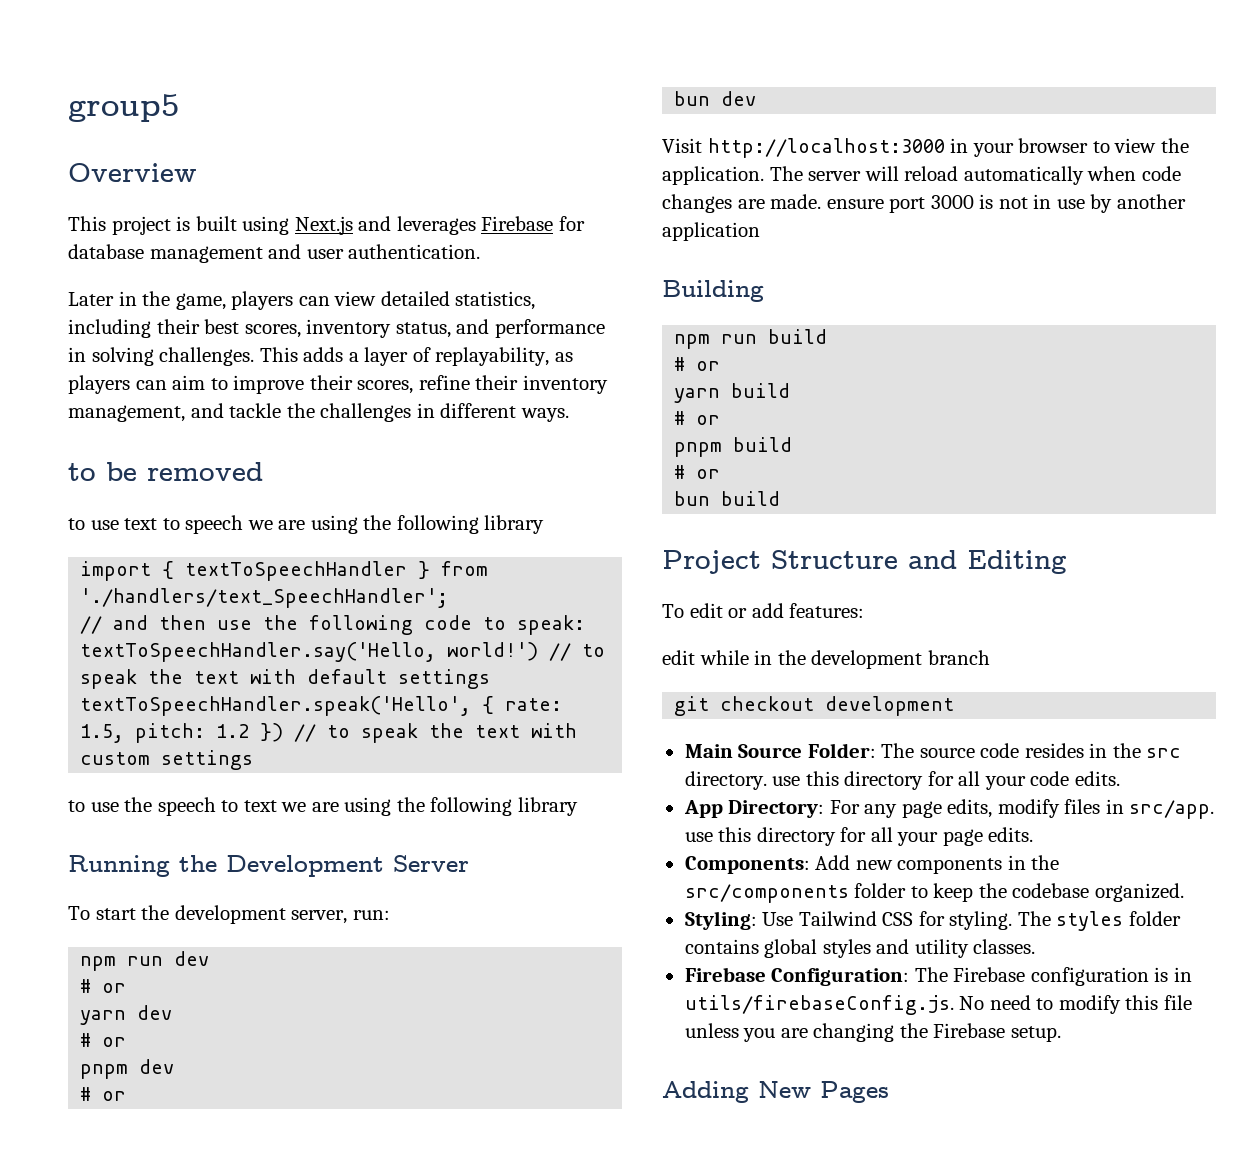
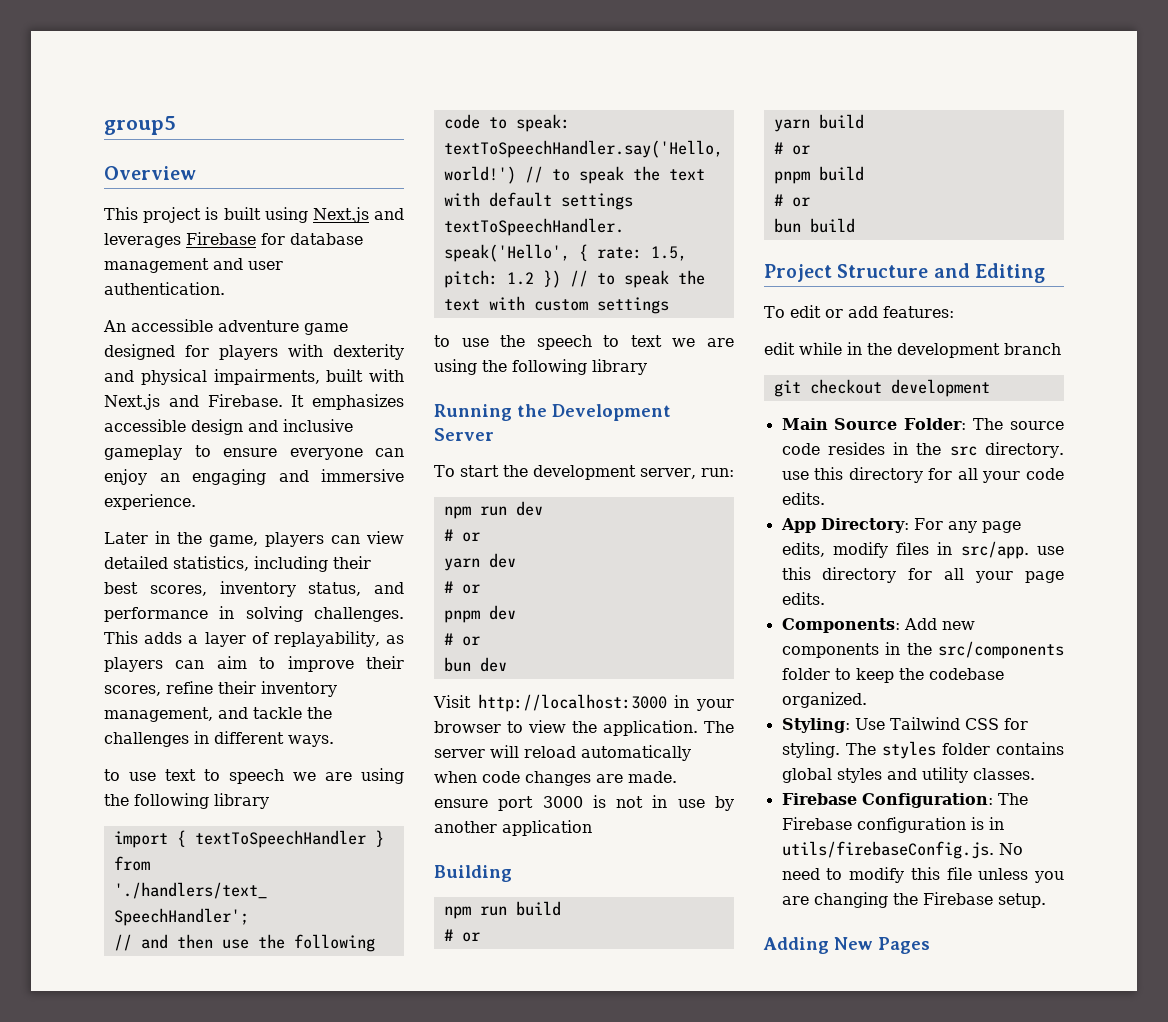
+ An accessible adventure game designed for players with dexterity and physical impairments, built with Next.js and Firebase. It emphasizes accessible design and inclusive gameplay to ensure everyone can enjoy an engaging and immersive experience.
- to be removed

